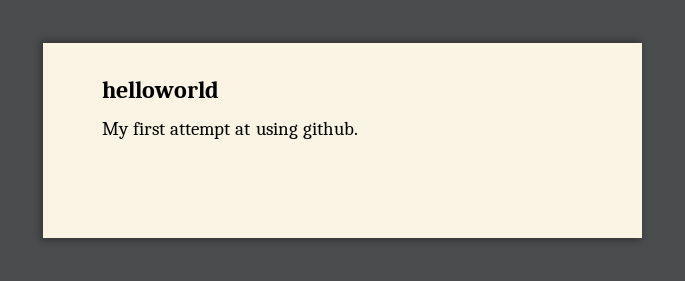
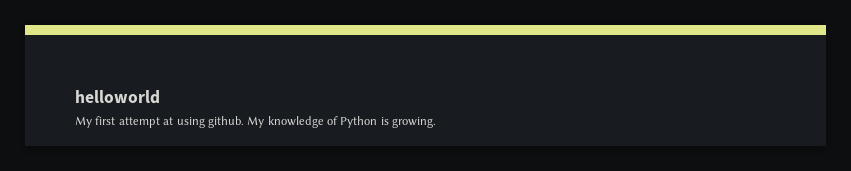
+ My knowledge of Python is growing.

